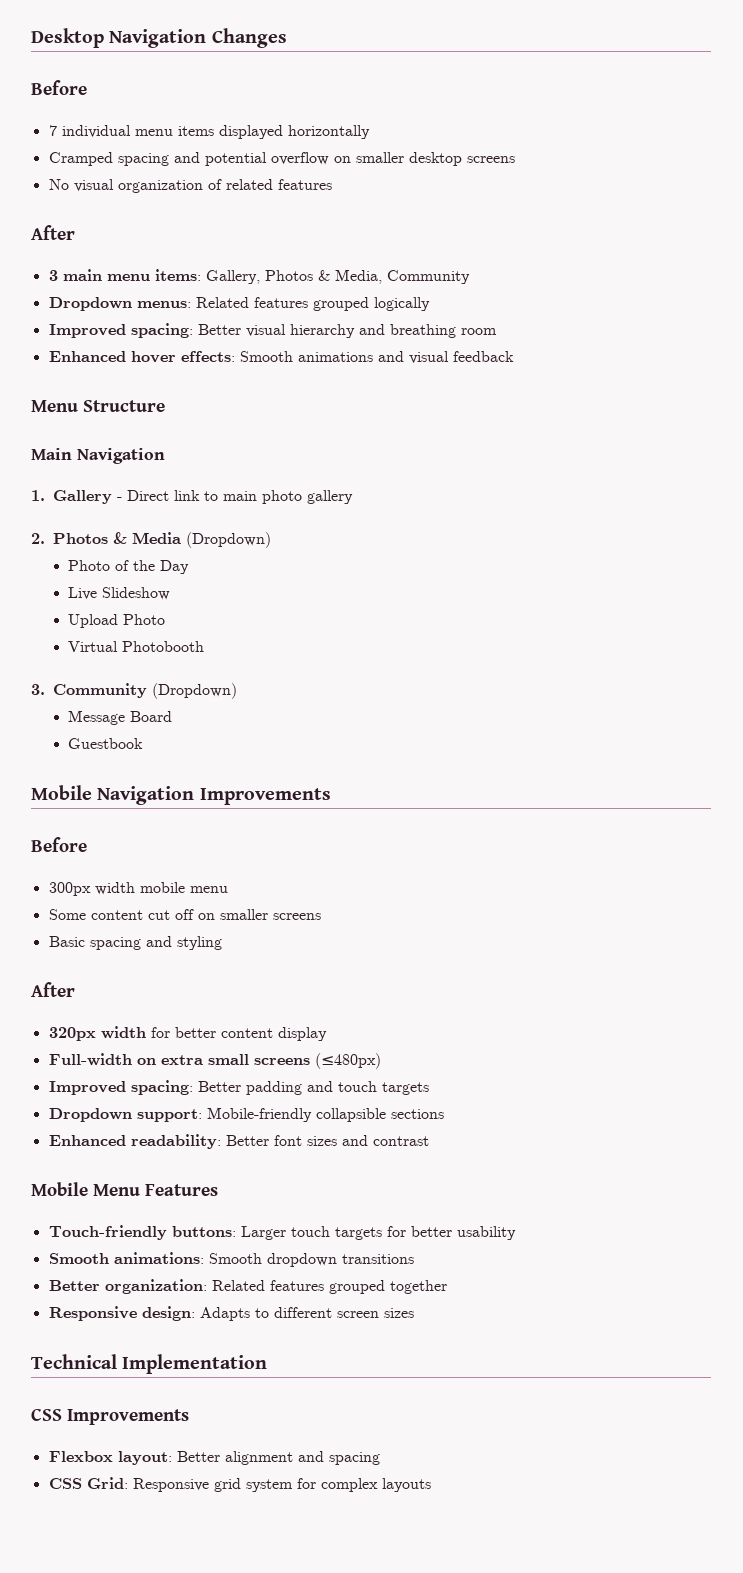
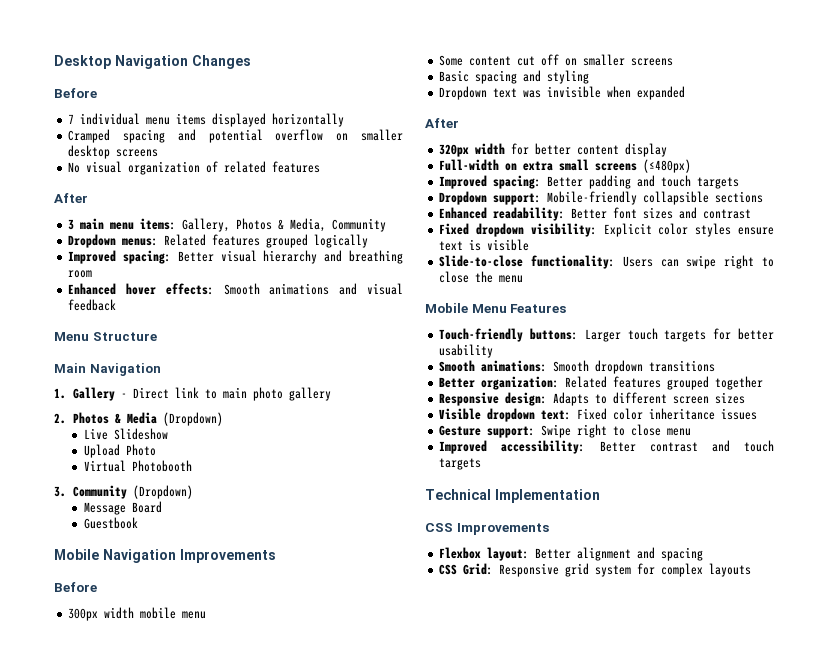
- Photo of the Day
+ Dropdown text was invisible when expanded
+ Fixed dropdown visibility: Explicit color styles ensure text is visible
+ Slide-to-close functionality: Users can swipe right to close the menu
+ Visible dropdown text: Fixed color inheritance issues
+ Gesture support: Swipe right to close menu
+ Improved accessibility: Better contrast and touch targets

